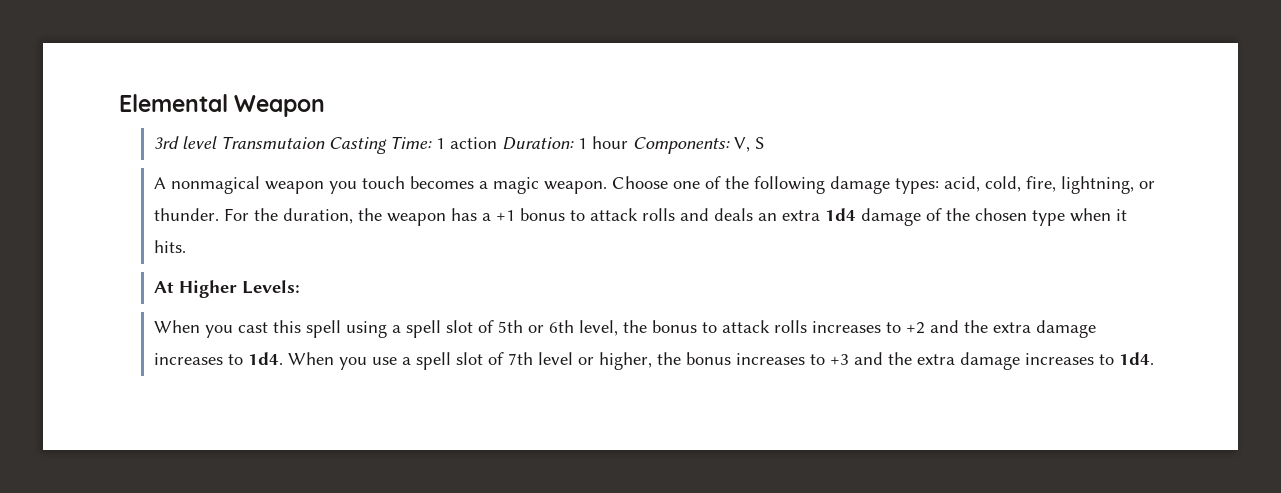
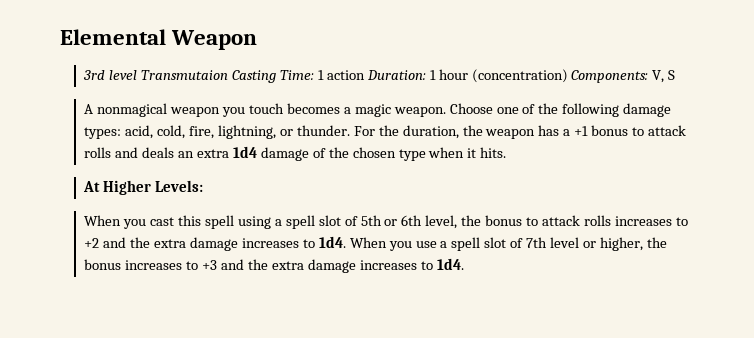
- 3rd level Transmutaion Casting Time: 1 action Duration: 1 hour Components: V, S
+ 3rd level Transmutaion Casting Time: 1 action Duration: 1 hour (concentration) Components: V, S

